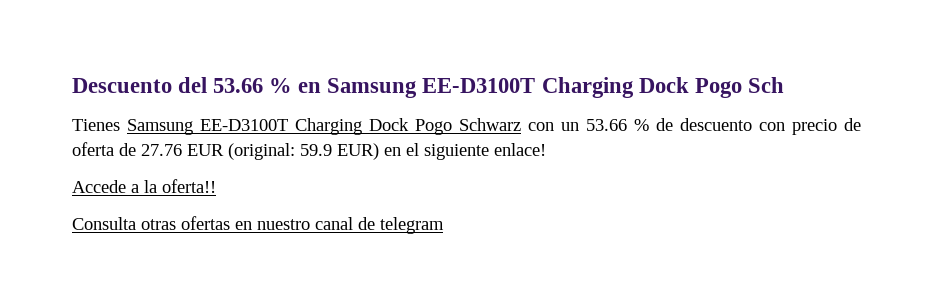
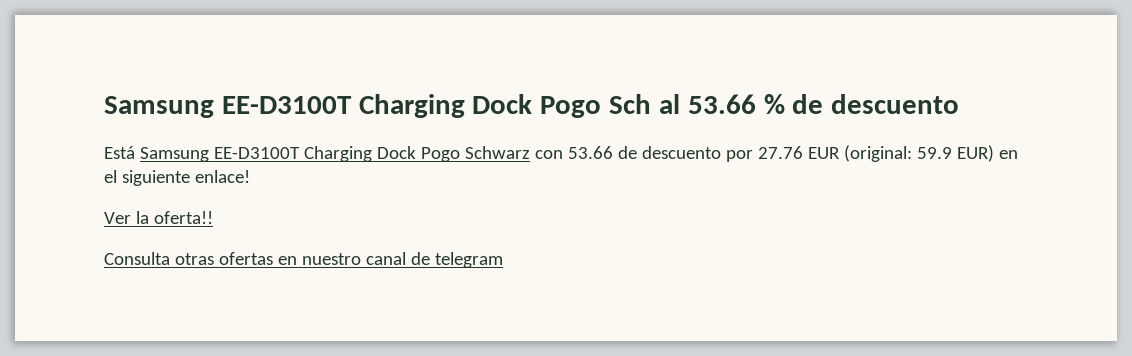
- Descuento del 53.66 % en Samsung EE-D3100T Charging Dock Pogo Sch
- Tienes Samsung EE-D3100T Charging Dock Pogo Schwarz con un 53.66 % de descuento con precio de oferta de 27.76 EUR (original: 59.9 EUR) en el siguiente enlace!
+ Samsung EE-D3100T Charging Dock Pogo Sch al 53.66 % de descuento
+ Está Samsung EE-D3100T Charging Dock Pogo Schwarz con 53.66 de descuento por 27.76 EUR (original: 59.9 EUR) en el siguiente enlace!
- Accede a la oferta!!
+ Ver la oferta!!

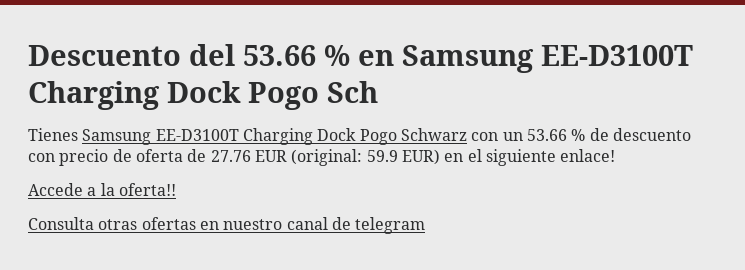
- Samsung EE-D3100T Charging Dock Pogo Sch al 53.66 % de descuento
- Está Samsung EE-D3100T Charging Dock Pogo Schwarz con 53.66 de descuento por 27.76 EUR (original: 59.9 EUR) en el siguiente enlace!
+ Descuento del 53.66 % en Samsung EE-D3100T Charging Dock Pogo Sch
+ Tienes Samsung EE-D3100T Charging Dock Pogo Schwarz con un 53.66 % de descuento con precio de oferta de 27.76 EUR (original: 59.9 EUR) en el siguiente enlace!
- Ver la oferta!!
+ Accede a la oferta!!

